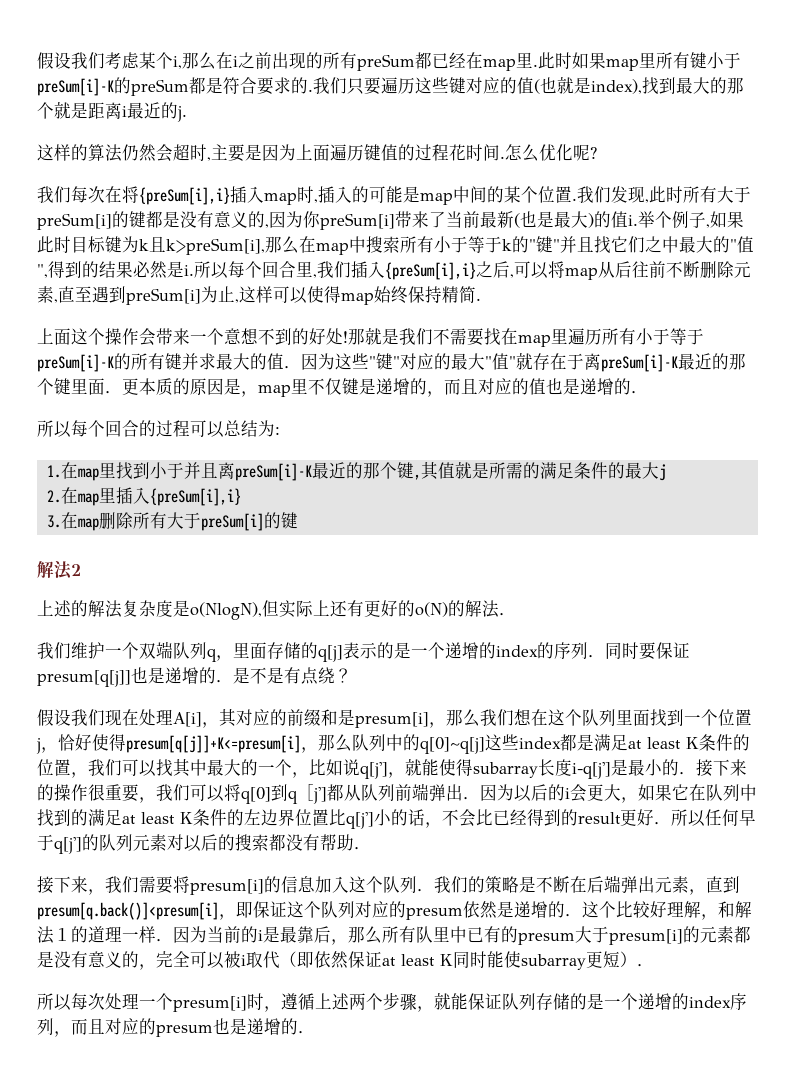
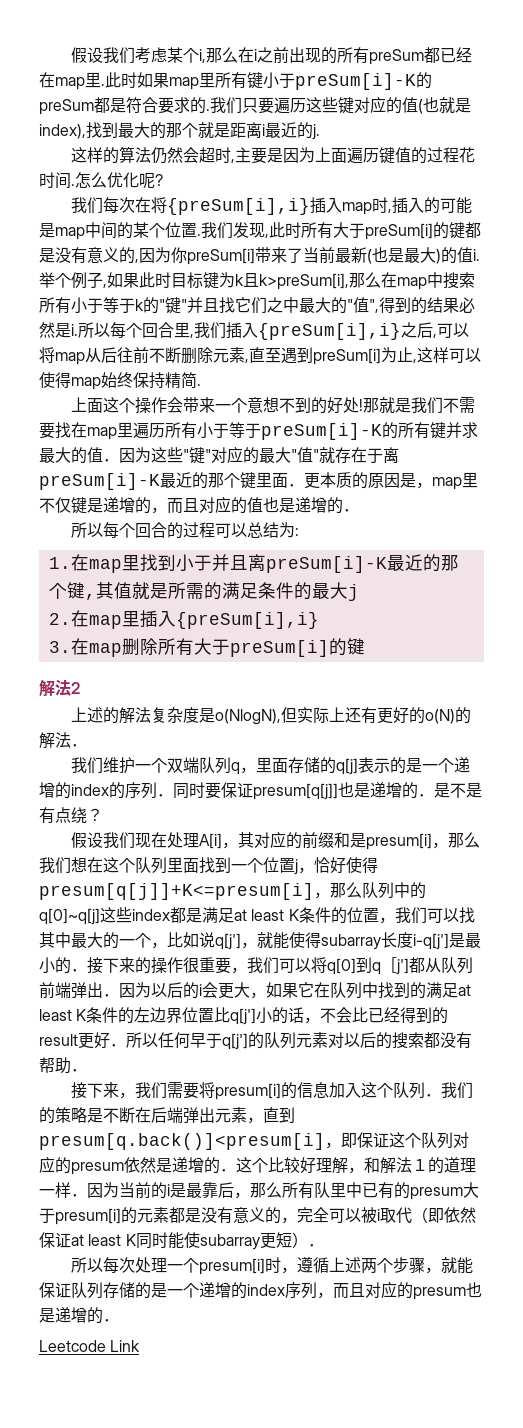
+ Leetcode Link

